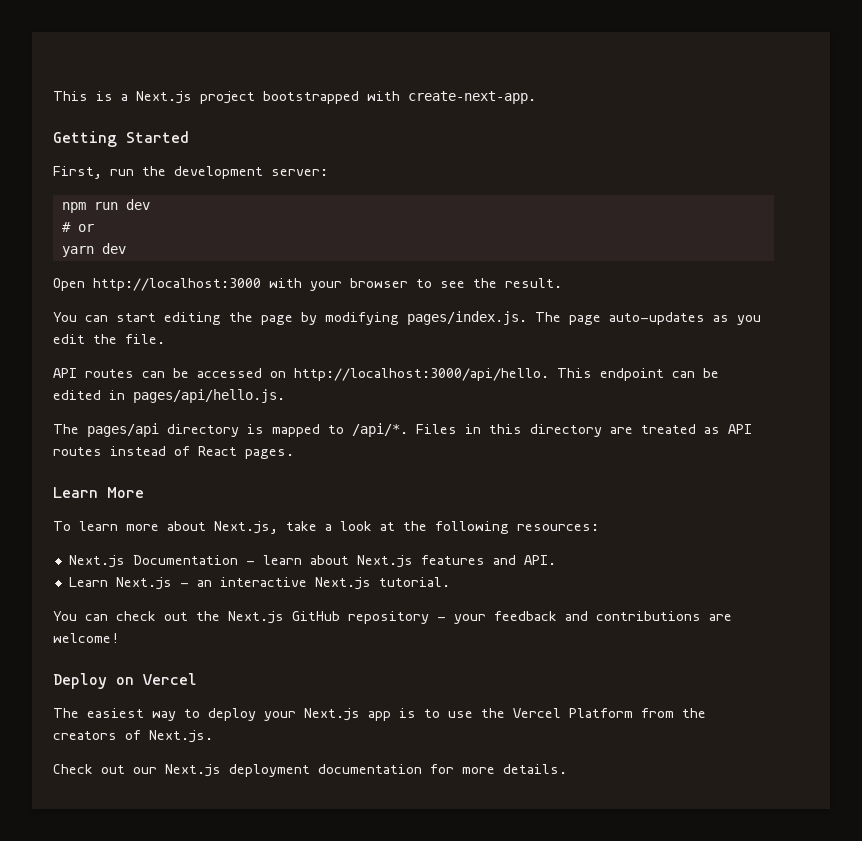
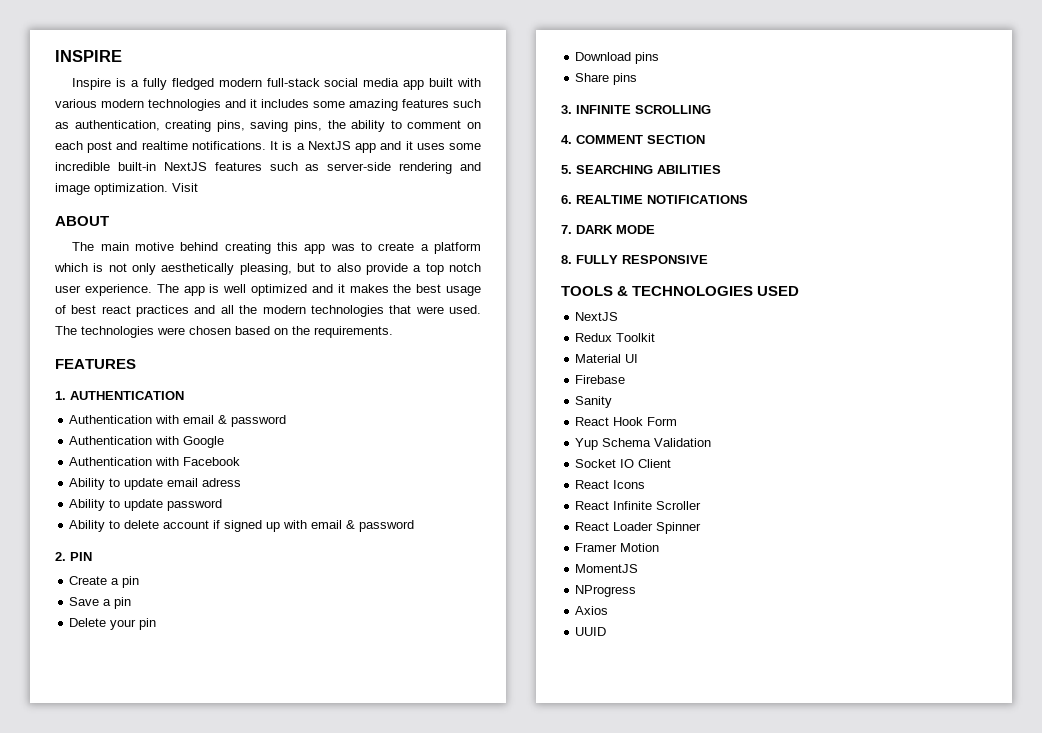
- This is a Next.js project bootstrapped with create-next-app.
- Getting Started
- First, run the development server:
- npm run dev
- # or
- yarn dev
- Open http://localhost:3000 with your browser to see the result.
- You can start editing the page by modifying pages/index.js. The page auto-updates as you edit the file.
- API routes can be accessed on http://localhost:3000/api/hello. This endpoint can be edited in pages/api/hello.js.
- The pages/api directory is mapped to /api/*. Files in this directory are treated as API routes instead of React pages.
- Learn More
- To learn more about Next.js, take a look at the following resources:
- Next.js Documentation - learn about Next.js features and API.
- Learn Next.js - an interactive Next.js tutorial.
- You can check out the Next.js GitHub repository - your feedback and contributions are welcome!
- Deploy on Vercel
- The easiest way to deploy your Next.js app is to use the Vercel Platform from the creators of Next.js.
- Check out our Next.js deployment documentation for more details.
+ INSPIRE
+ Inspire is a fully fledged modern full-stack social media app built with various modern technologies and it includes some amazing features such as authentication, creating pins, saving pins, the ability to comment on each post and realtime notifications. It is a NextJS app and it uses some incredible built-in NextJS features such as server-side rendering and image optimization. Visit
+ ABOUT
+ The main motive behind creating this app was to create a platform which is not only aesthetically pleasing, but to also provide a top notch user experience. The app is well optimized and it makes the best usage of best react practices and all the modern technologies that were used. The technologies were chosen based on the requirements.
+ FEATURES
+ 1. AUTHENTICATION
+ Authentication with email & password
+ Authentication with Google
+ Authentication with Facebook
+ Ability to update email adress
+ Ability to update password
+ Ability to delete account if signed up with email & password
+ 2. PIN
+ Create a pin
+ Save a pin
+ Delete your pin
+ Download pins
+ Share pins
+ 3. INFINITE SCROLLING
+ 4. COMMENT SECTION
+ 5. SEARCHING ABILITIES
+ 6. REALTIME NOTIFICATIONS
+ 7. DARK MODE
+ 8. FULLY RESPONSIVE
+ TOOLS & TECHNOLOGIES USED
+ NextJS
+ Redux Toolkit
+ Material UI
+ Firebase
+ Sanity
+ React Hook Form
+ Yup Schema Validation
+ Socket IO Client
+ React Icons
+ React Infinite Scroller
+ React Loader Spinner
+ Framer Motion
+ MomentJS
+ NProgress
+ Axios
+ UUID

